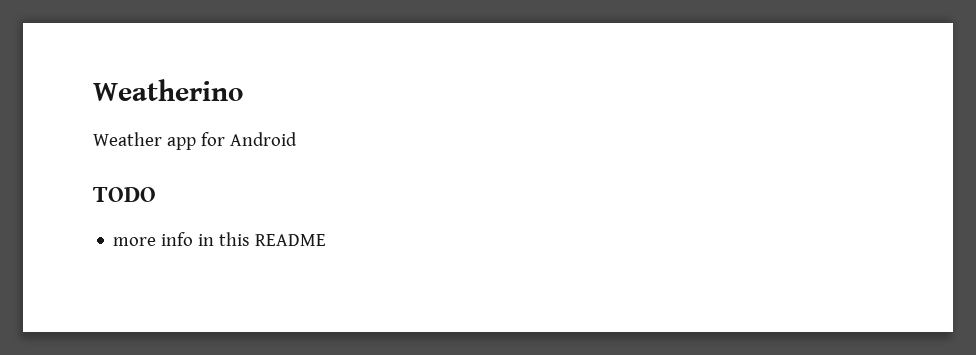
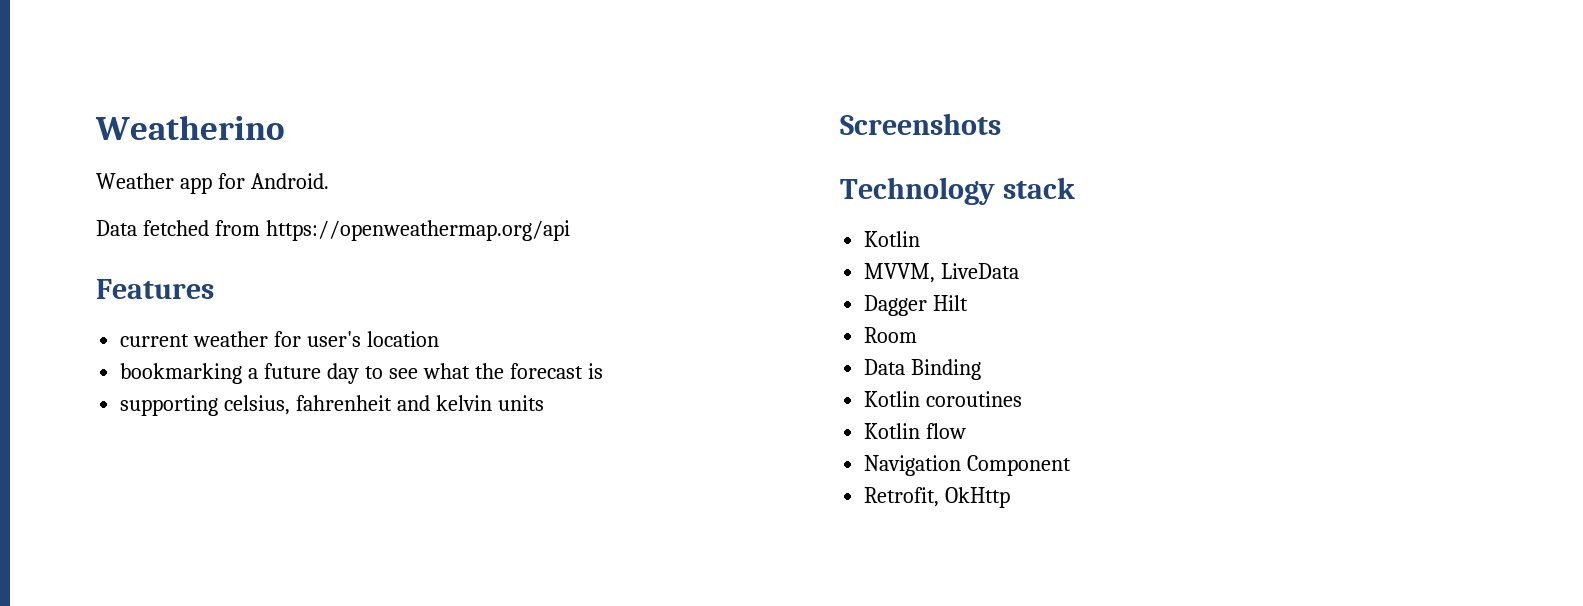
- Weather app for Android
- TODO
- more info in this README
+ Weather app for Android.
+ Data fetched from https://openweathermap.org/api
+ Features
+ current weather for user's location
+ bookmarking a future day to see what the forecast is
+ supporting celsius, fahrenheit and kelvin units
+ Screenshots
+ Technology stack
+ Kotlin
+ MVVM, LiveData
+ Dagger Hilt
+ Room
+ Data Binding
+ Kotlin coroutines
+ Kotlin flow
+ Navigation Component
+ Retrofit, OkHttp

